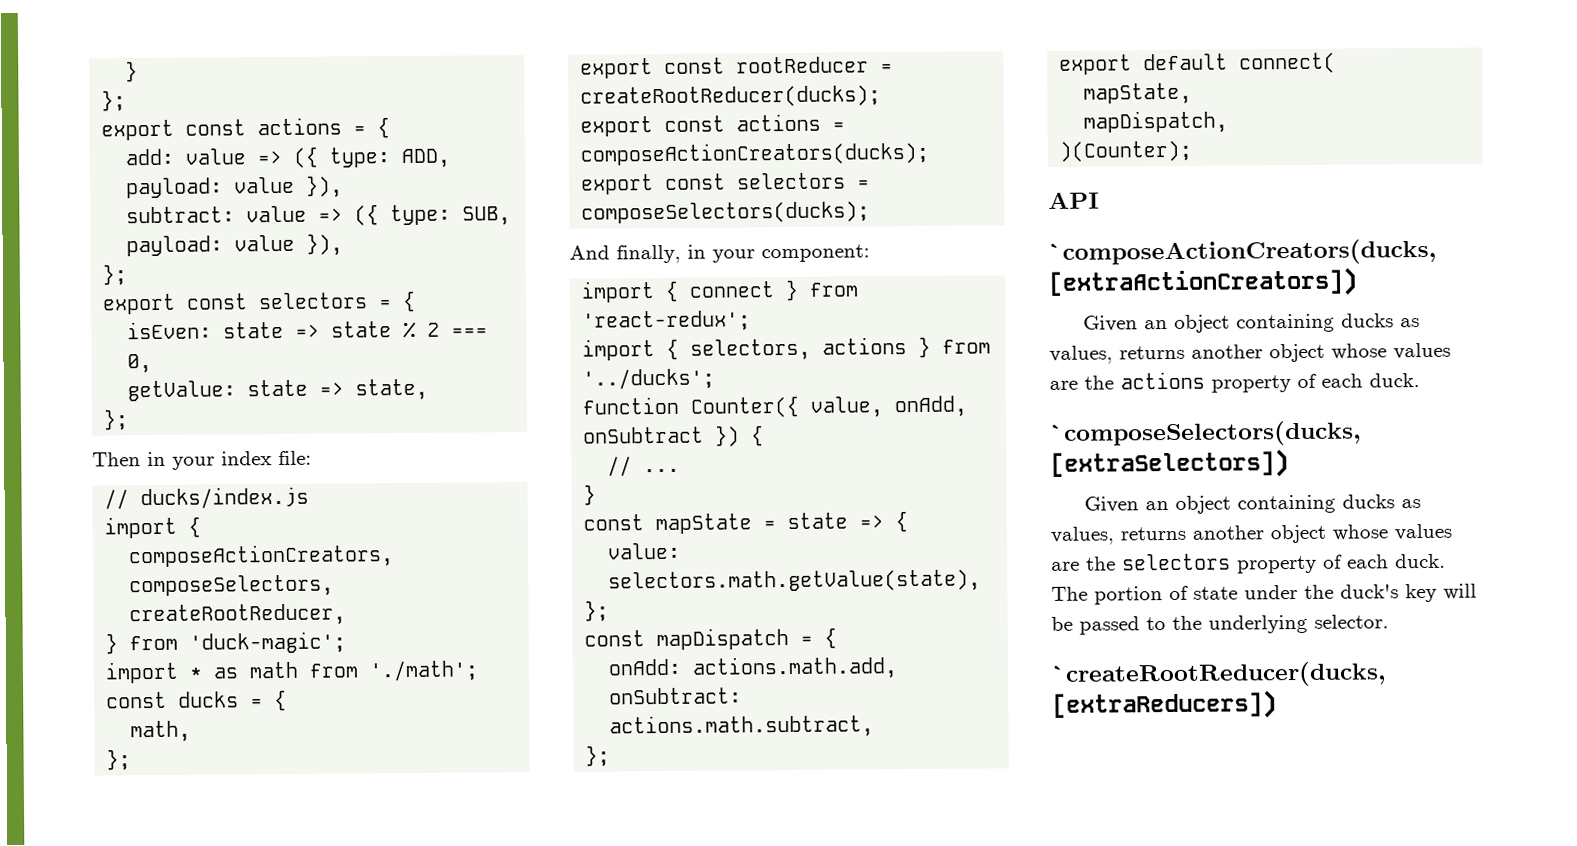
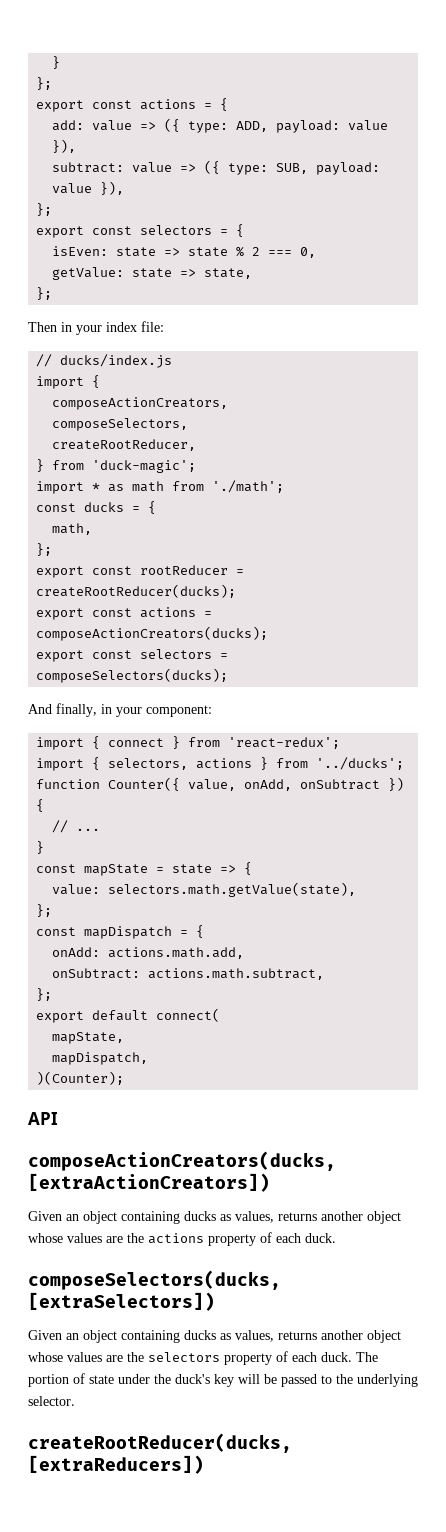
- `composeActionCreators(ducks, [extraActionCreators])
+ composeActionCreators(ducks, [extraActionCreators])
- `composeSelectors(ducks, [extraSelectors])
+ composeSelectors(ducks, [extraSelectors])
- `createRootReducer(ducks, [extraReducers])
+ createRootReducer(ducks, [extraReducers])

